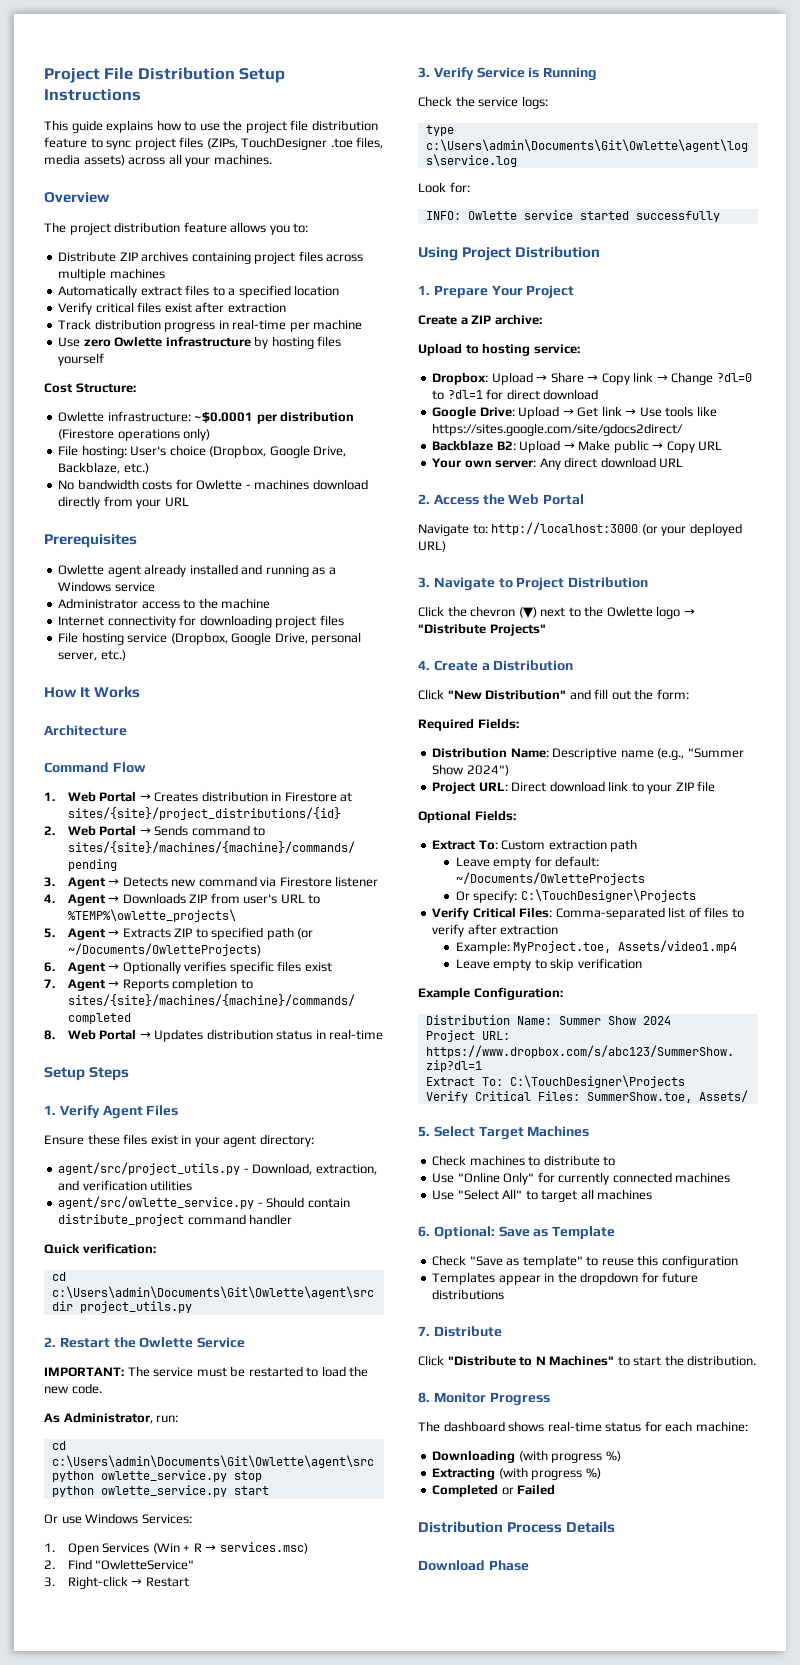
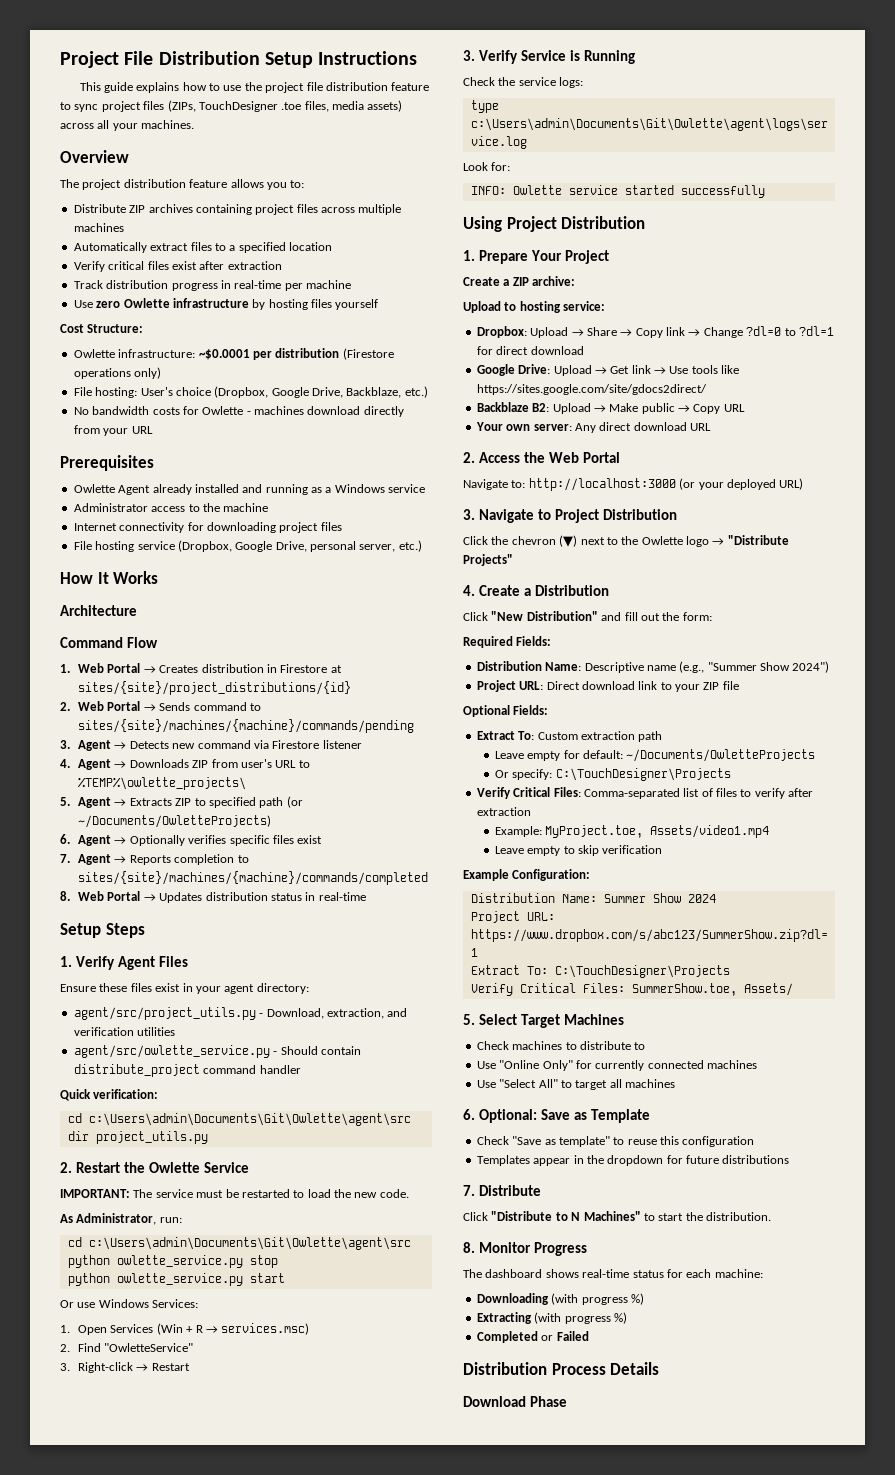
- Owlette agent already installed and running as a Windows service
+ Owlette Agent already installed and running as a Windows service

